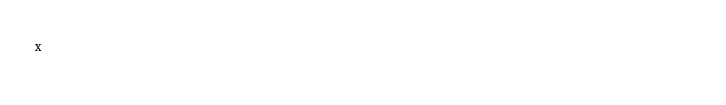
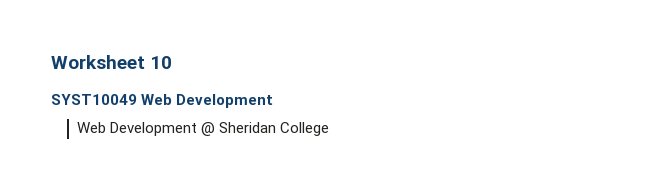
- x
+ Worksheet 10
+ SYST10049 Web Development
+ Web Development @ Sheridan College

